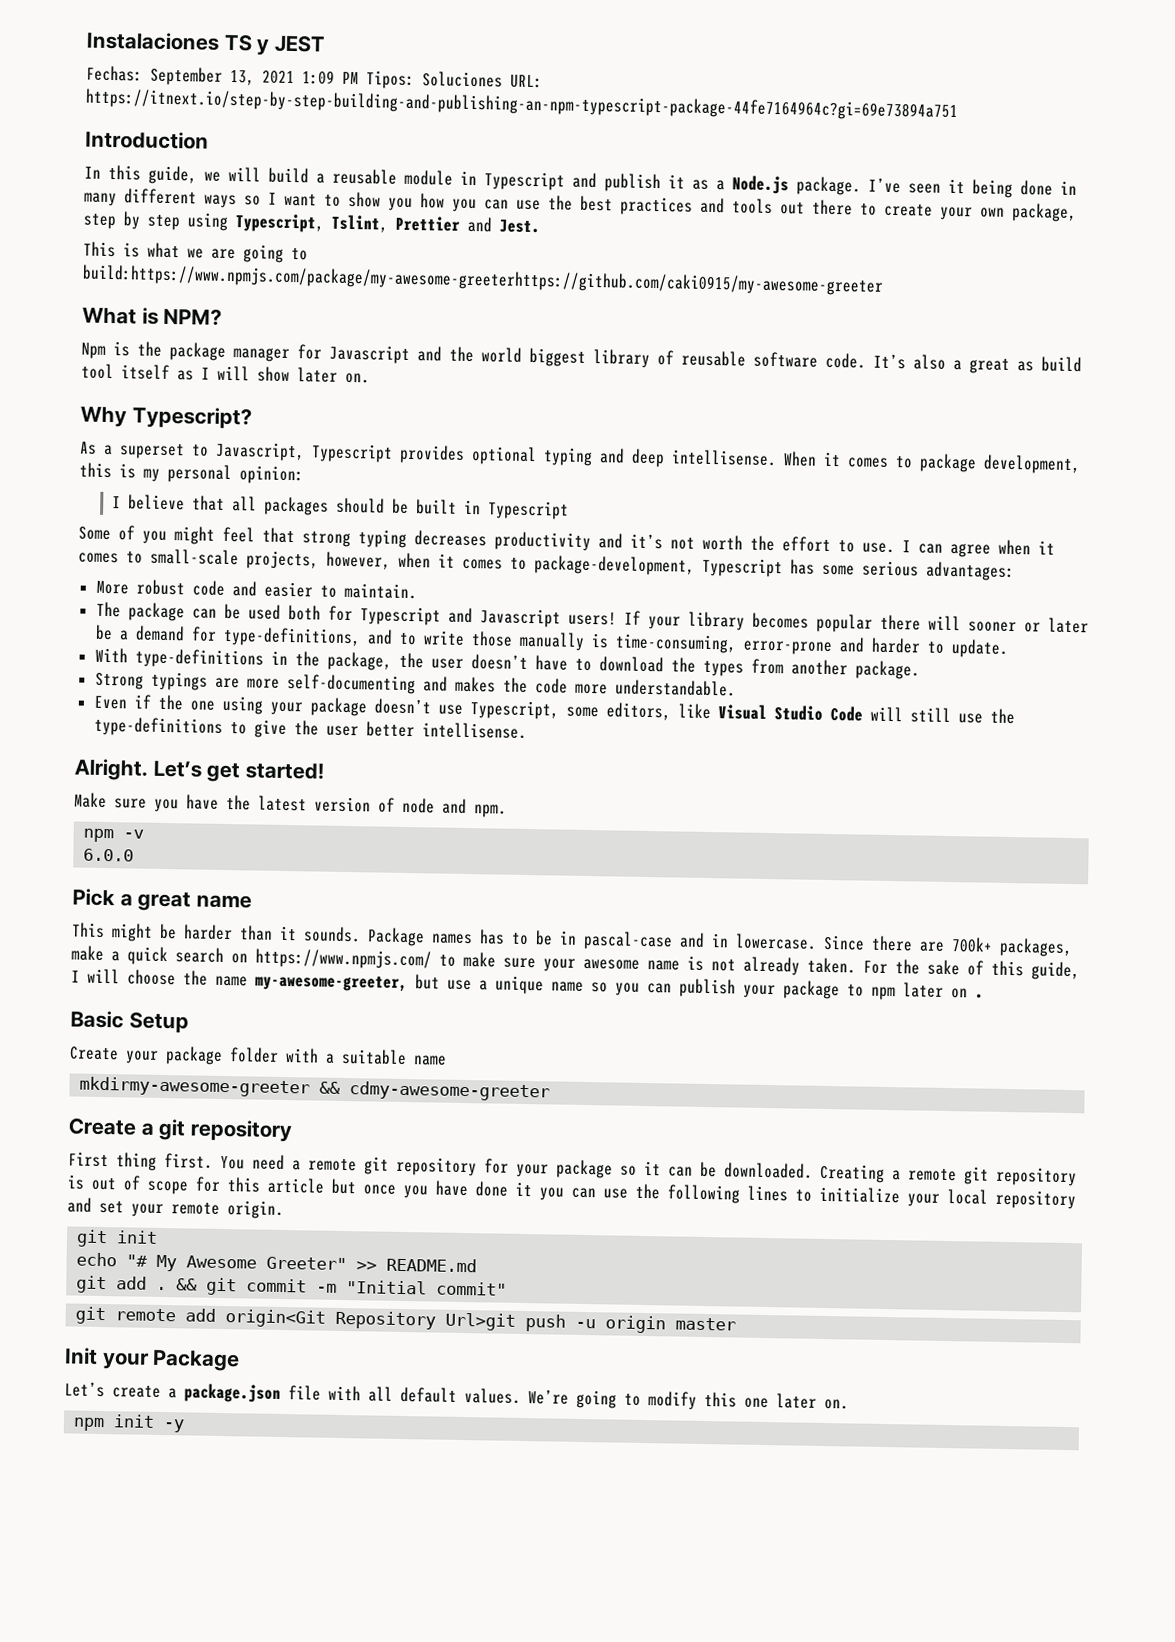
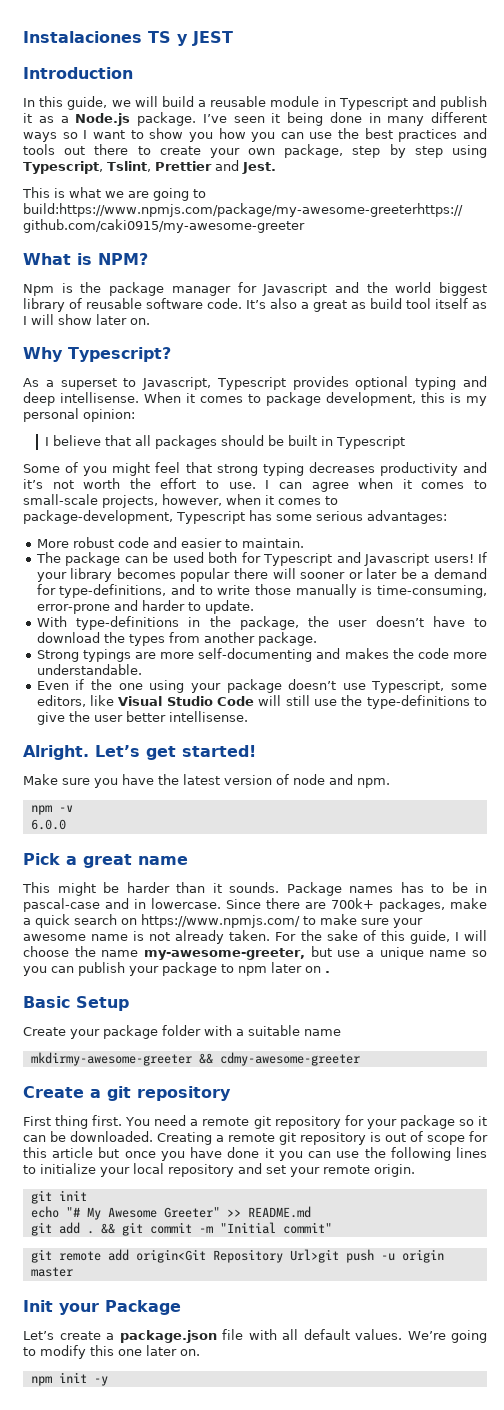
- Fechas: September 13, 2021 1:09 PM Tipos: Soluciones URL: https://itnext.io/step-by-step-building-and-publishing-an-npm-typescript-package-44fe7164964c?gi=69e73894a751

